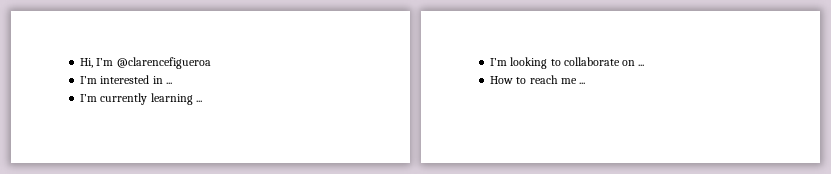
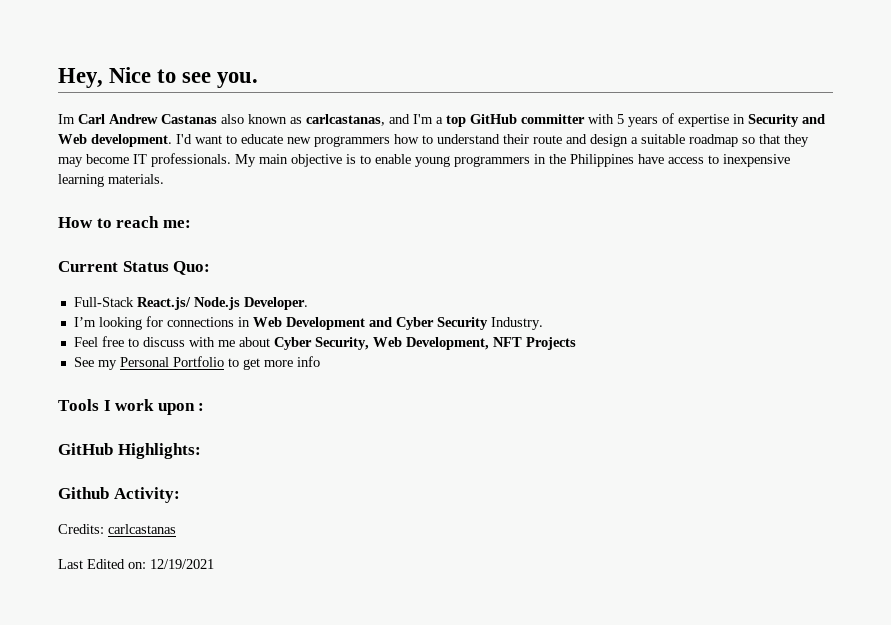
- Hi, I’m @clarencefigueroa
- I’m interested in ...
- I’m currently learning ...
- I’m looking to collaborate on ...
- How to reach me ...
+ Hey, Nice to see you.
+ Im Carl Andrew Castanas also known as carlcastanas, and I'm a top GitHub committer with 5 years of expertise in Security and Web development. I'd want to educate new programmers how to understand their route and design a suitable roadmap so that they may become IT professionals. My main objective is to enable young programmers in the Philippines have access to inexpensive learning materials.
+ How to reach me:
+ Current Status Quo:
+ Full-Stack React.js/ Node.js Developer.
+ I’m looking for connections in Web Development and Cyber Security Industry.
+ Feel free to discuss with me about Cyber Security, Web Development, NFT Projects
+ See my Personal Portfolio to get more info
+ Tools I work upon :
+ GitHub Highlights:
+ Github Activity:
+ Credits: carlcastanas
+ Last Edited on: 12/19/2021

